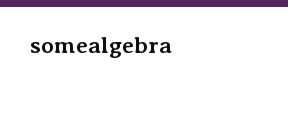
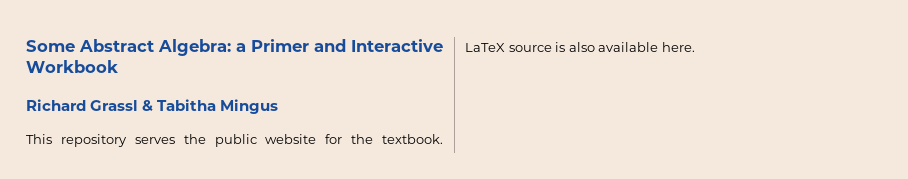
- somealgebra
+ Some Abstract Algebra: a Primer and Interactive Workbook
+ Richard Grassl & Tabitha Mingus
+ This repository serves the public website for the textbook. LaTeX source is also available here.

